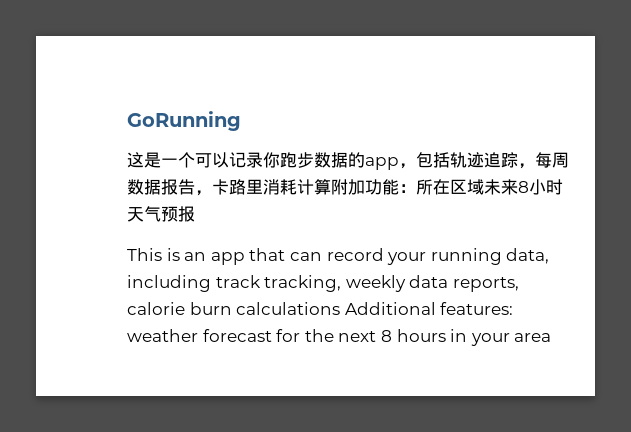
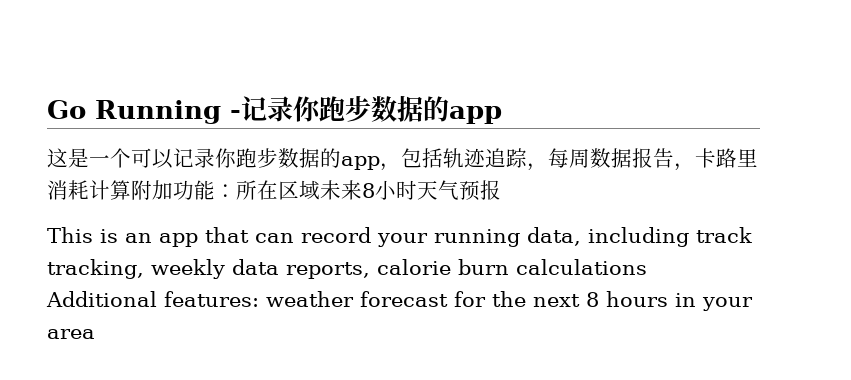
- GoRunning
+ Go Running -记录你跑步数据的app

